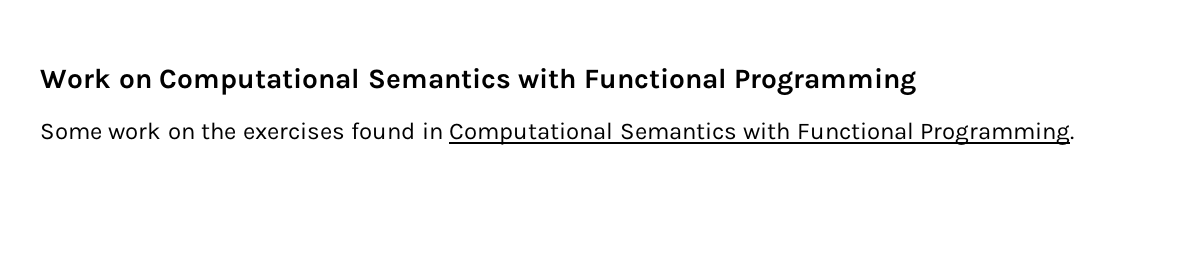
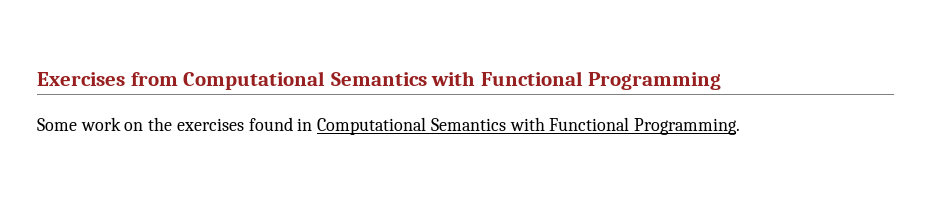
- Work on Computational Semantics with Functional Programming
+ Exercises from Computational Semantics with Functional Programming

